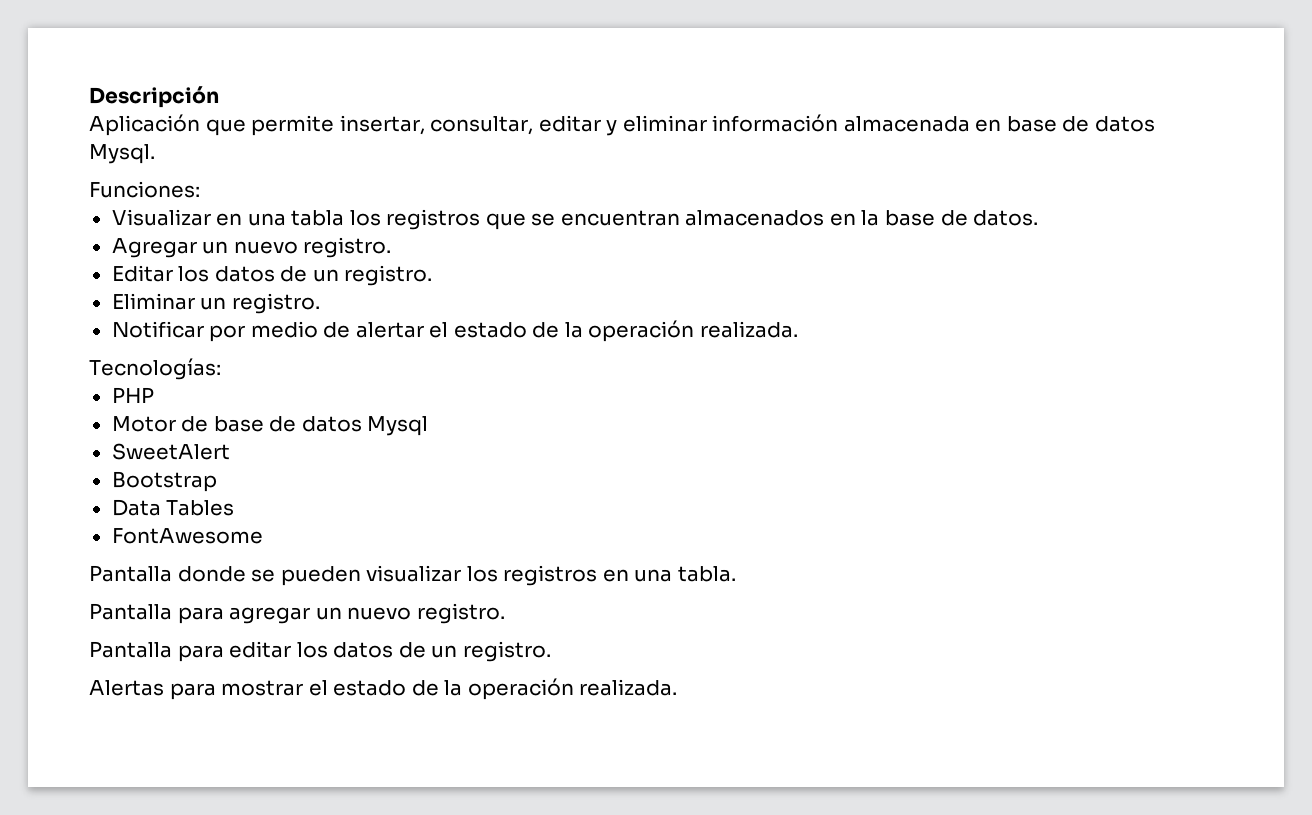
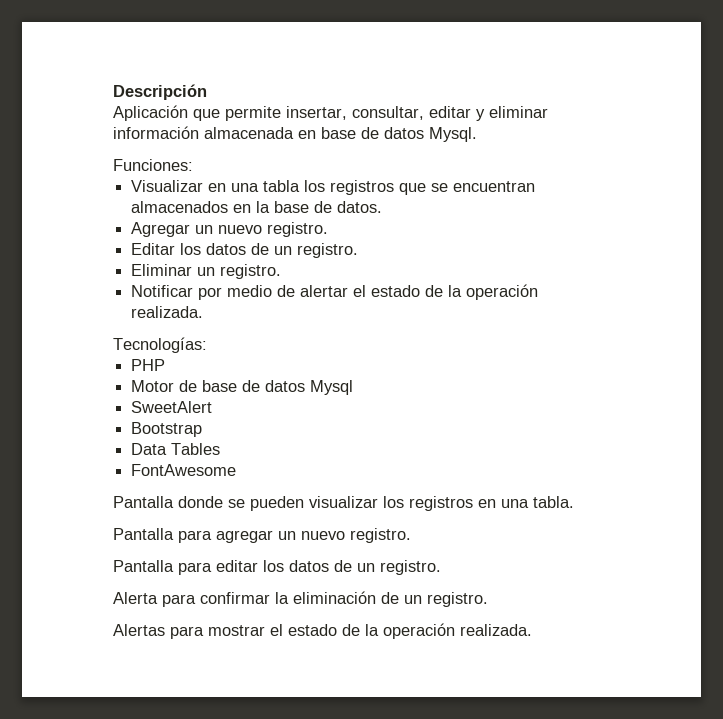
+ Alerta para confirmar la eliminación de un registro.

